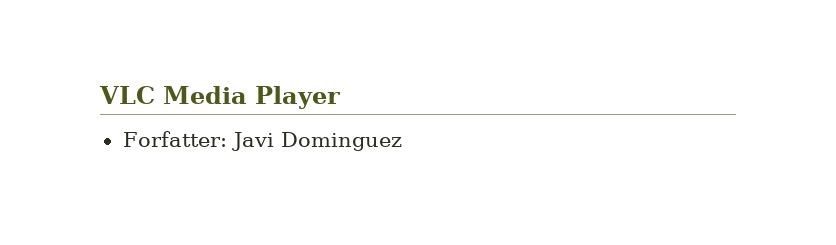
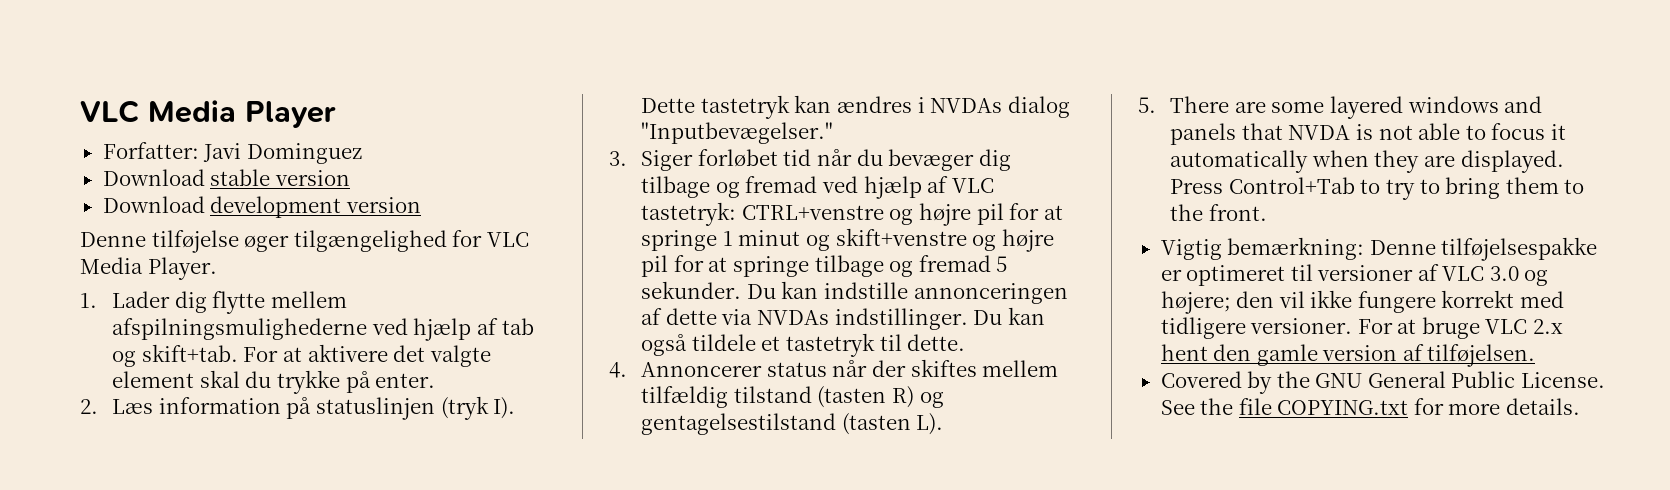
+ Download stable version
+ Download development version
+ Denne tilføjelse øger tilgængelighed for VLC Media Player.
+ 1. Lader dig flytte mellem afspilningsmulighederne ved hjælp af tab og skift+tab. For at aktivere det valgte element skal du trykke på enter.
+ 2. Læs information på statuslinjen (tryk I). Dette tastetryk kan ændres i NVDAs dialog "Inputbevægelser."
+ 3. Siger forløbet tid når du bevæger dig tilbage og fremad ved hjælp af VLC tastetryk: CTRL+venstre og højre pil for at springe 1 minut og skift+venstre og højre pil for at springe tilbage og fremad 5 sekunder. Du kan indstille annonceringen af dette via NVDAs indstillinger. Du kan også tildele et tastetryk til dette.
+ 4. Annoncerer status når der skiftes mellem tilfældig tilstand (tasten R) og gentagelsestilstand (tasten L).
+ 5. There are some layered windows and panels that NVDA is not able to focus it automatically when they are displayed. Press Control+Tab to try to bring them to the front.
+ Vigtig bemærkning: Denne tilføjelsespakke er optimeret til versioner af VLC 3.0 og højere; den vil ikke fungere korrekt med tidligere versioner. For at bruge VLC 2.x hent den gamle version af tilføjelsen.
+ Covered by the GNU General Public License. See the file COPYING.txt for more details.

